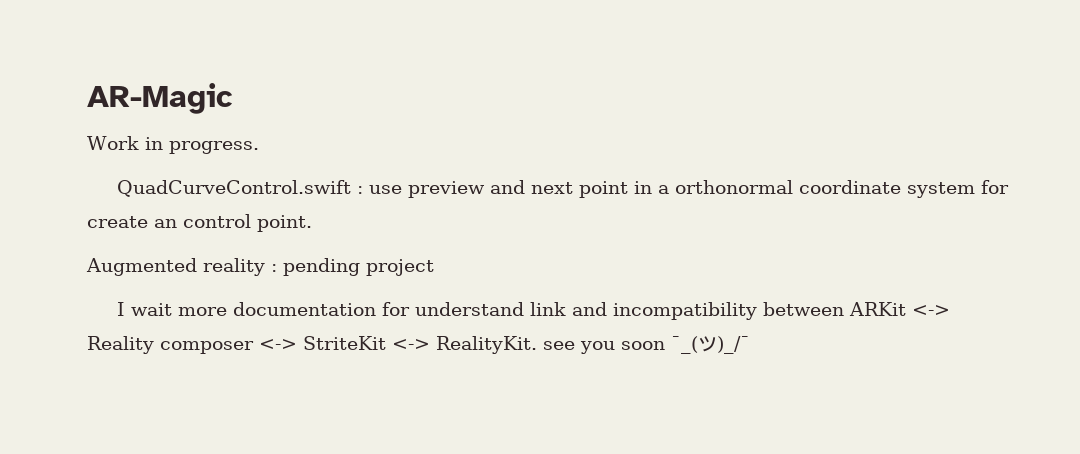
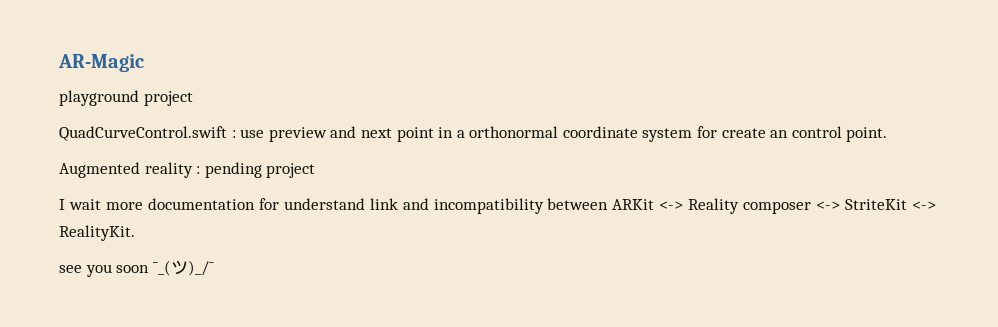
- Work in progress.
+ playground project
- I wait more documentation for understand link and incompatibility between ARKit <-> Reality composer <-> StriteKit <-> RealityKit. see you soon ¯_(ツ)_/¯
+ I wait more documentation for understand link and incompatibility between ARKit <-> Reality composer <-> StriteKit <-> RealityKit.
+ see you soon ¯_(ツ)_/¯

